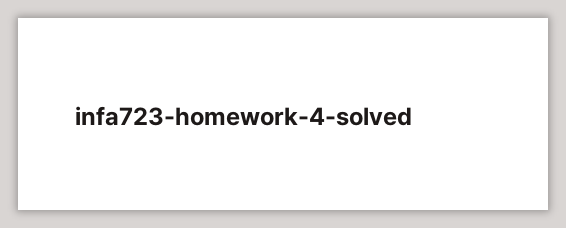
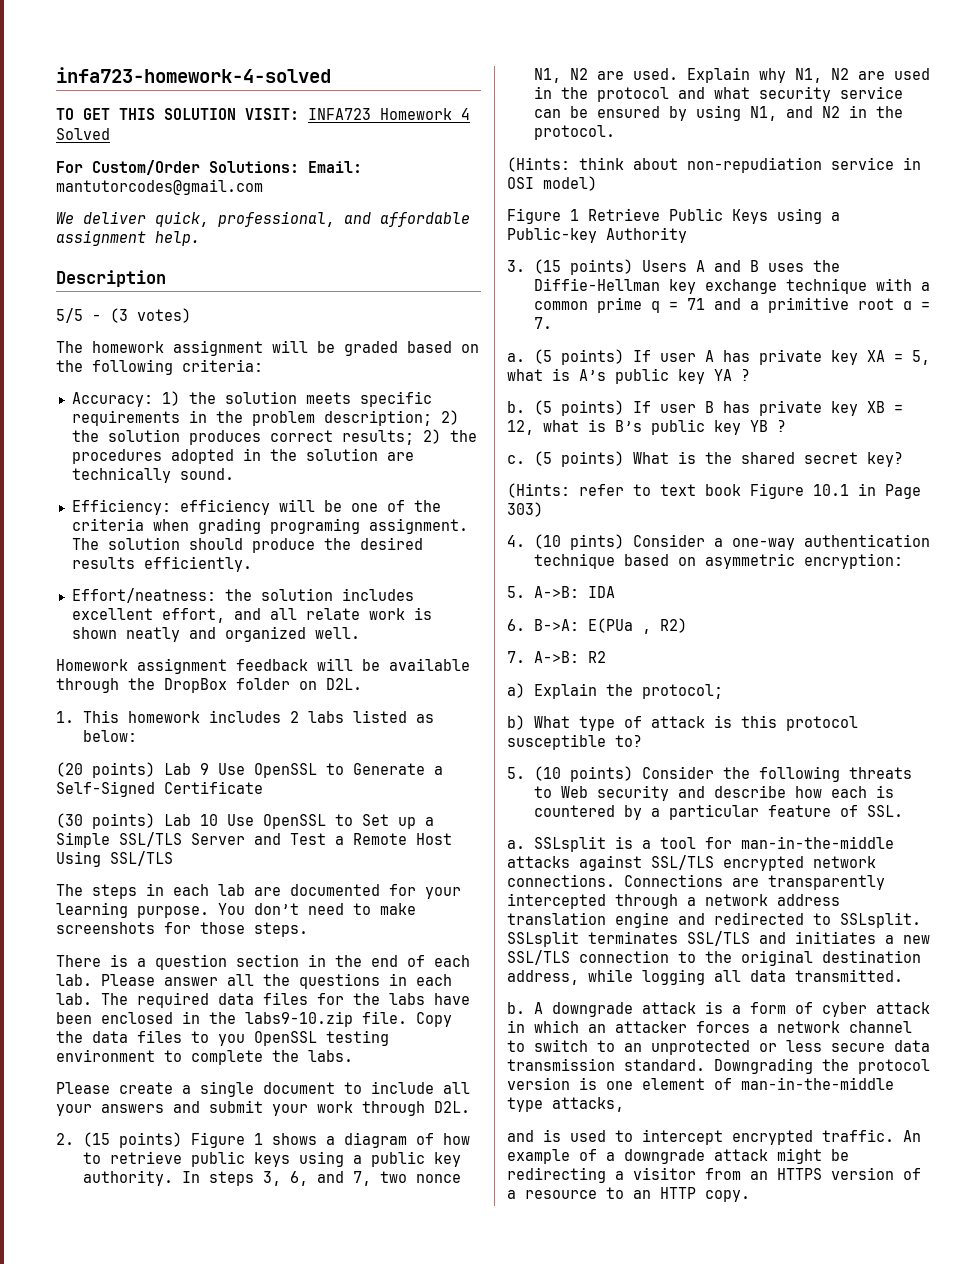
+ TO GET THIS SOLUTION VISIT: INFA723 Homework 4 Solved
+ For Custom/Order Solutions: Email: mantutorcodes@gmail.com
+ We deliver quick, professional, and affordable assignment help.
+ Description
+ 5/5 - (3 votes)
+ The homework assignment will be graded based on the following criteria:
+ Accuracy: 1) the solution meets specific requirements in the problem description; 2) the solution produces correct results; 2) the procedures adopted in the solution are technically sound.
+ Efficiency: efficiency will be one of the criteria when grading programing assignment. The solution should produce the desired results efficiently.
+ Effort/neatness: the solution includes excellent effort, and all relate work is shown neatly and organized well.
+ Homework assignment feedback will be available through the DropBox folder on D2L.
+ 1. This homework includes 2 labs listed as below:
+ (20 points) Lab 9 Use OpenSSL to Generate a Self-Signed Certificate
+ (30 points) Lab 10 Use OpenSSL to Set up a Simple SSL/TLS Server and Test a Remote Host Using SSL/TLS
+ The steps in each lab are documented for your learning purpose. You don’t need to make screenshots for those steps.
+ There is a question section in the end of each lab. Please answer all the questions in each lab. The required data files for the labs have been enclosed in the labs9-10.zip file. Copy the data files to you OpenSSL testing environment to complete the labs.
+ Please create a single document to include all your answers and submit your work through D2L.
+ 2. (15 points) Figure 1 shows a diagram of how to retrieve public keys using a public key authority. In steps 3, 6, and 7, two nonce N1, N2 are used. Explain why N1, N2 are used in the protocol and what security service can be ensured by using N1, and N2 in the protocol.
+ (Hints: think about non-repudiation service in OSI model)
+ Figure 1 Retrieve Public Keys using a Public-key Authority
+ 3. (15 points) Users A and B uses the Diffie-Hellman key exchange technique with a common prime q = 71 and a primitive root α = 7.
+ a. (5 points) If user A has private key XA = 5, what is A’s public key YA ?
+ b. (5 points) If user B has private key XB = 12, what is B’s public key YB ?
+ c. (5 points) What is the shared secret key?
+ (Hints: refer to text book Figure 10.1 in Page 303)
+ 4. (10 pints) Consider a one-way authentication technique based on asymmetric encryption:
+ 5. A->B: IDA
+ 6. B->A: E(PUa , R2)
+ 7. A->B: R2
+ a) Explain the protocol;
+ b) What type of attack is this protocol susceptible to?
+ 5. (10 points) Consider the following threats to Web security and describe how each is countered by a particular feature of SSL.
+ a. SSLsplit is a tool for man-in-the-middle attacks against SSL/TLS encrypted network connections. Connections are transparently intercepted through a network address translation engine and redirected to SSLsplit. SSLsplit terminates SSL/TLS and initiates a new SSL/TLS connection to the original destination address, while logging all data transmitted.
+ b. A downgrade attack is a form of cyber attack in which an attacker forces a network channel to switch to an unprotected or less secure data transmission standard. Downgrading the protocol version is one element of man-in-the-middle type attacks,
+ and is used to intercept encrypted traffic. An example of a downgrade attack might be redirecting a visitor from an HTTPS version of a resource to an HTTP copy.

